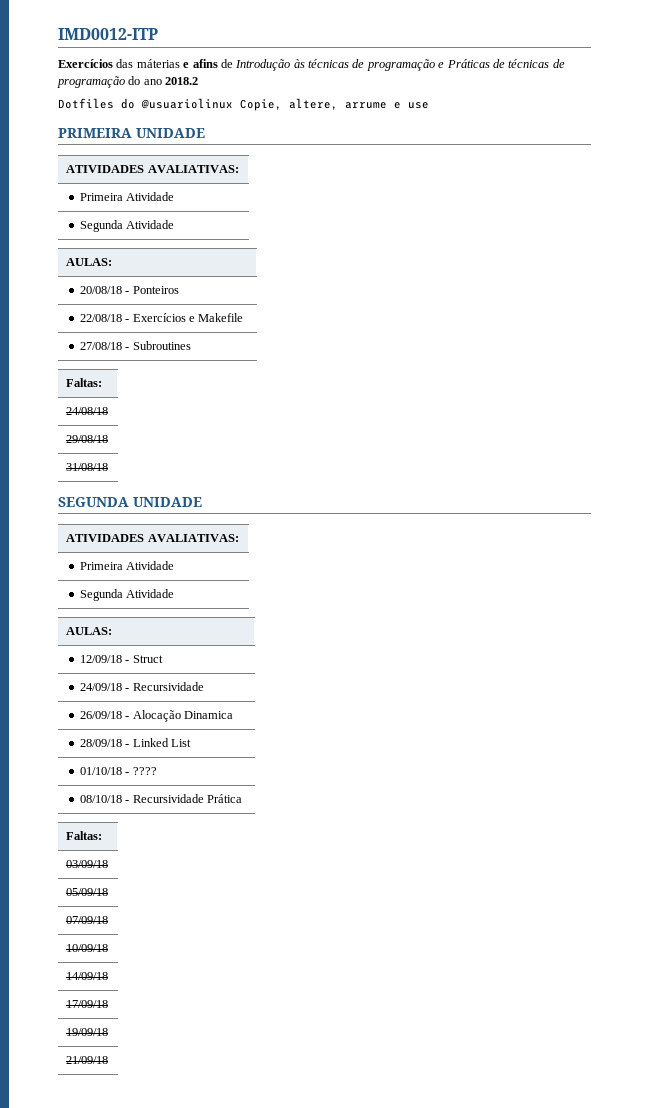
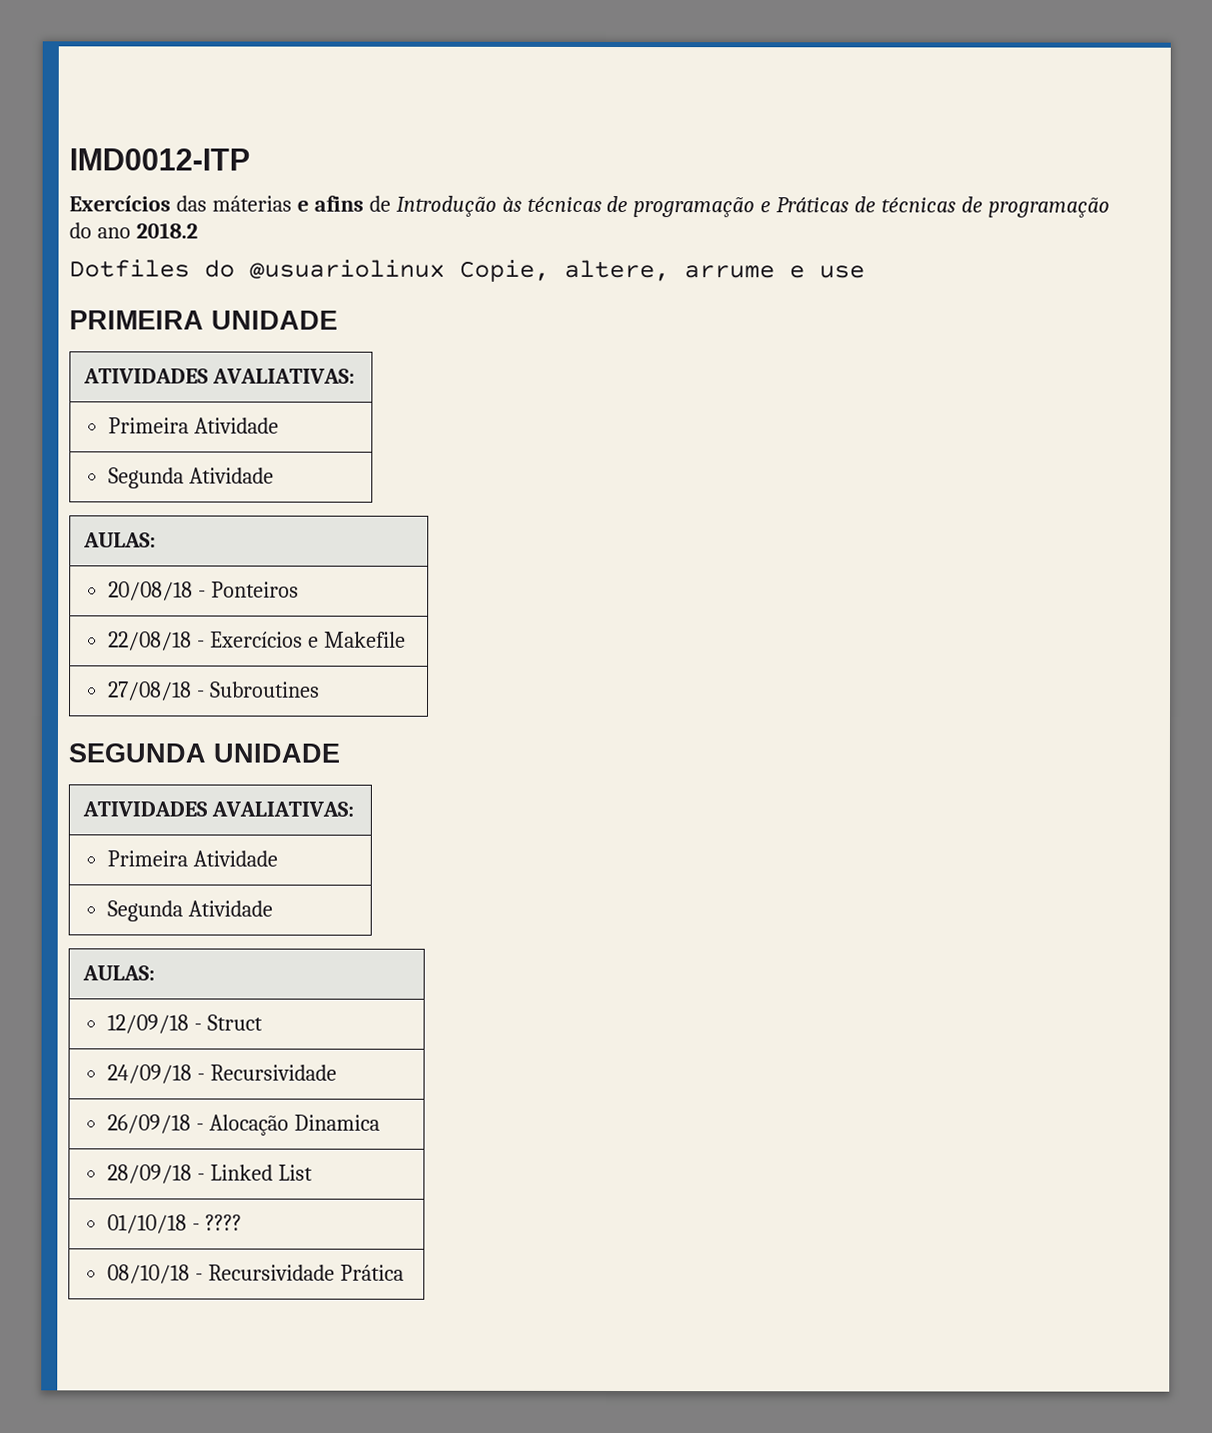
  27/08/18 - Subroutines
- Faltas:
- 24/08/18
- 29/08/18
- 31/08/18
  08/10/18 - Recursividade Prática
- Faltas:
- 03/09/18
- 05/09/18
- 07/09/18
- 10/09/18
- 14/09/18
- 17/09/18
- 19/09/18
- 21/09/18

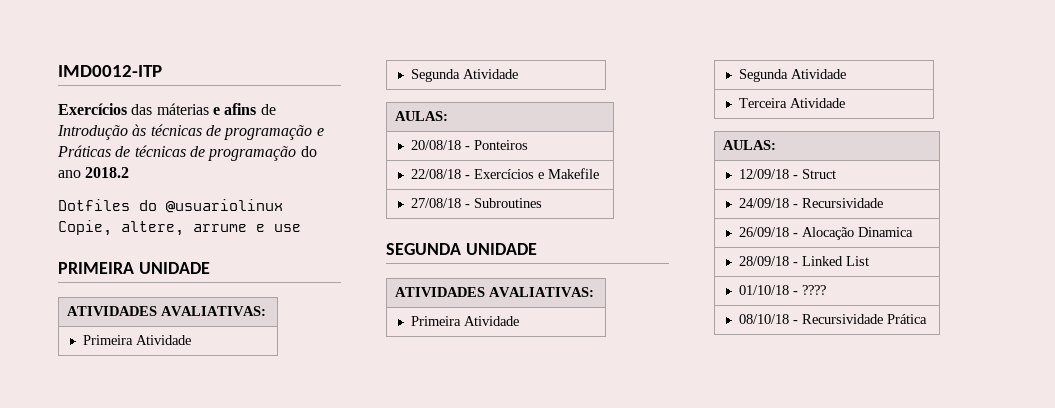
+ Terceira Atividade

